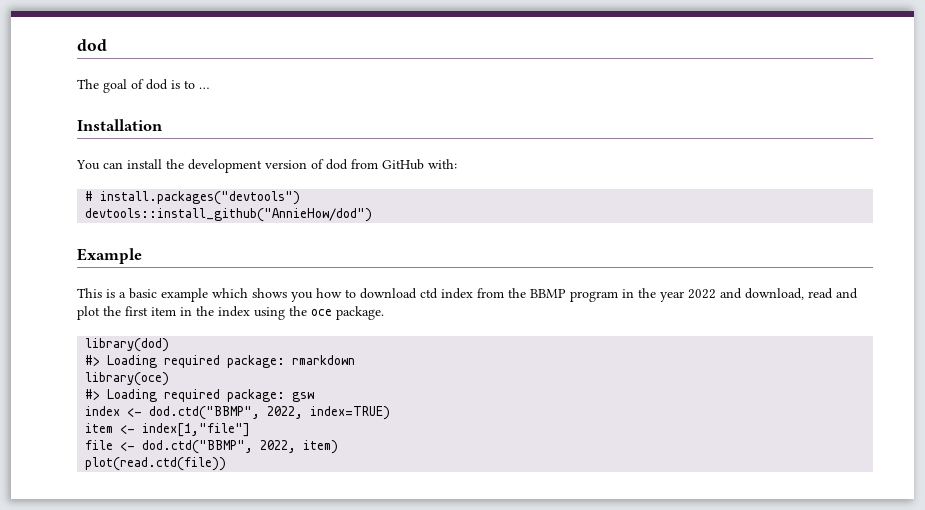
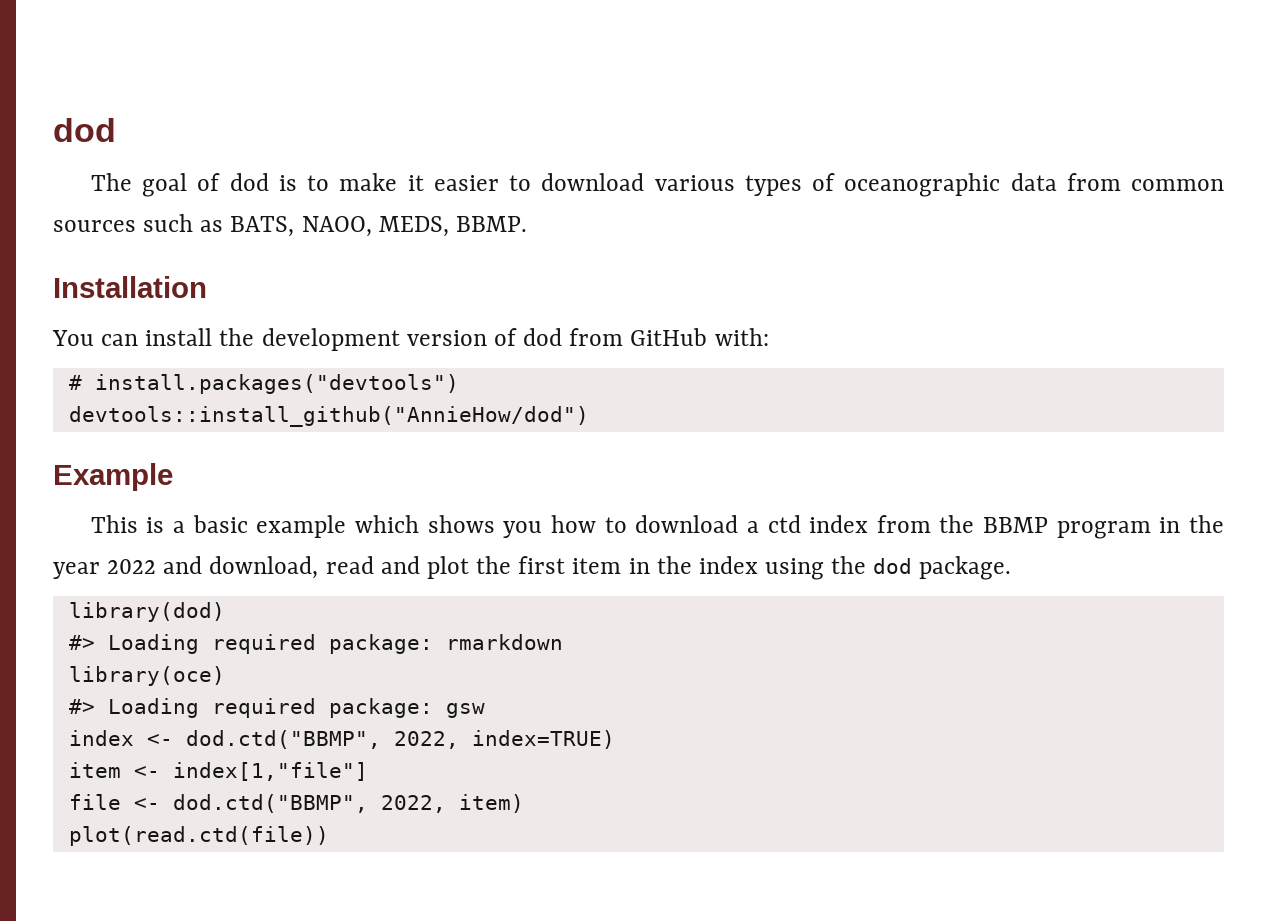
- The goal of dod is to …
+ The goal of dod is to make it easier to download various types of oceanographic data from common sources such as BATS, NAOO, MEDS, BBMP.
- This is a basic example which shows you how to download ctd index from the BBMP program in the year 2022 and download, read and plot the first item in the index using the oce package.
+ This is a basic example which shows you how to download a ctd index from the BBMP program in the year 2022 and download, read and plot the first item in the index using the dod package.

